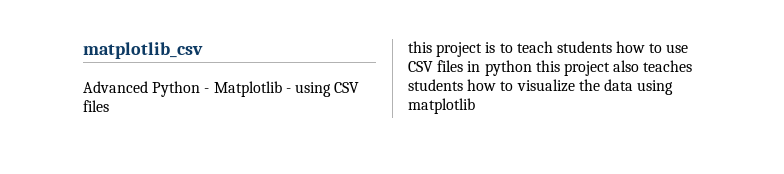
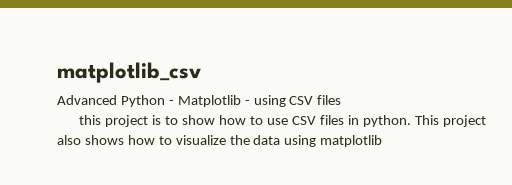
- this project is to teach students how to use CSV files in python this project also teaches students how to visualize the data using matplotlib
+ this project is to show how to use CSV files in python. This project also shows how to visualize the data using matplotlib

